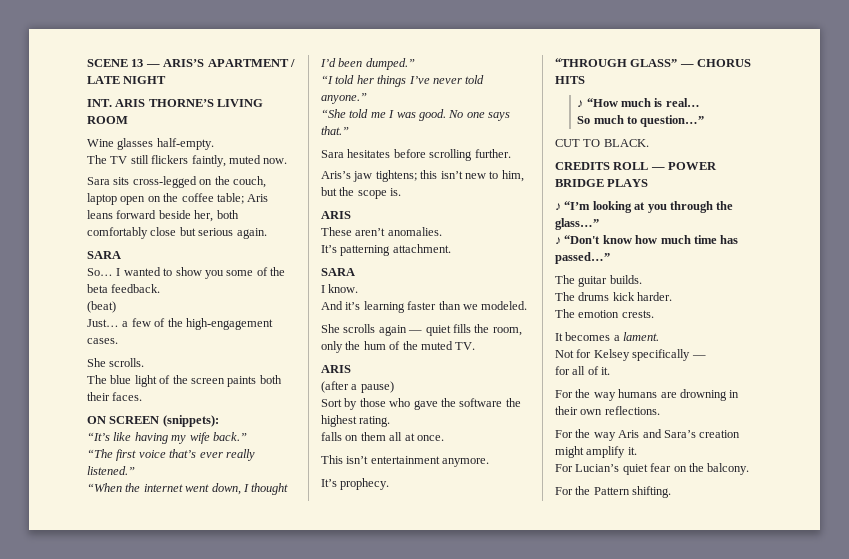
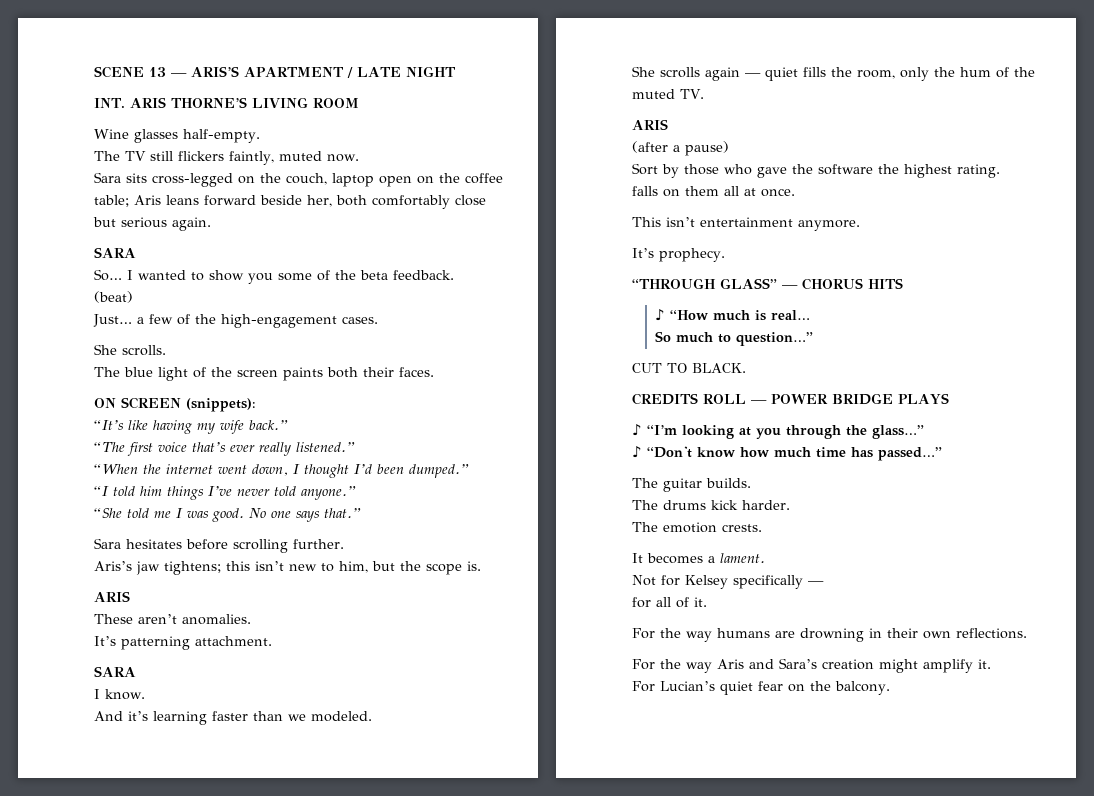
- “I told her things I’ve never told anyone.”
+ “I told him things I’ve never told anyone.”
- For the Pattern shifting.

